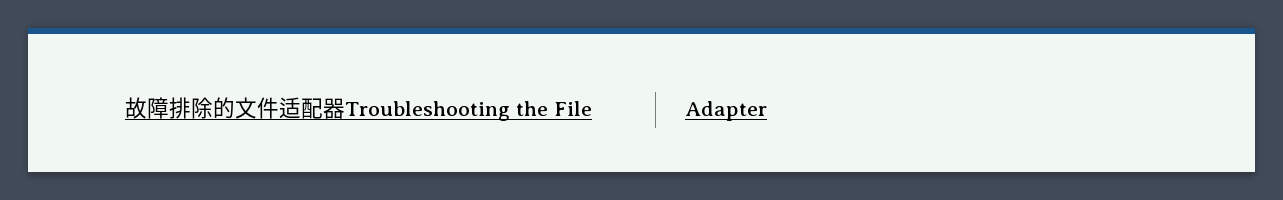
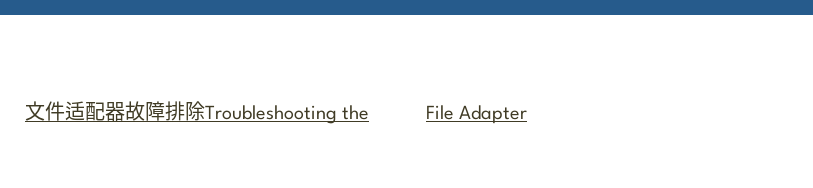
- 故障排除的文件适配器Troubleshooting the File Adapter
+ 文件适配器故障排除Troubleshooting the File Adapter

